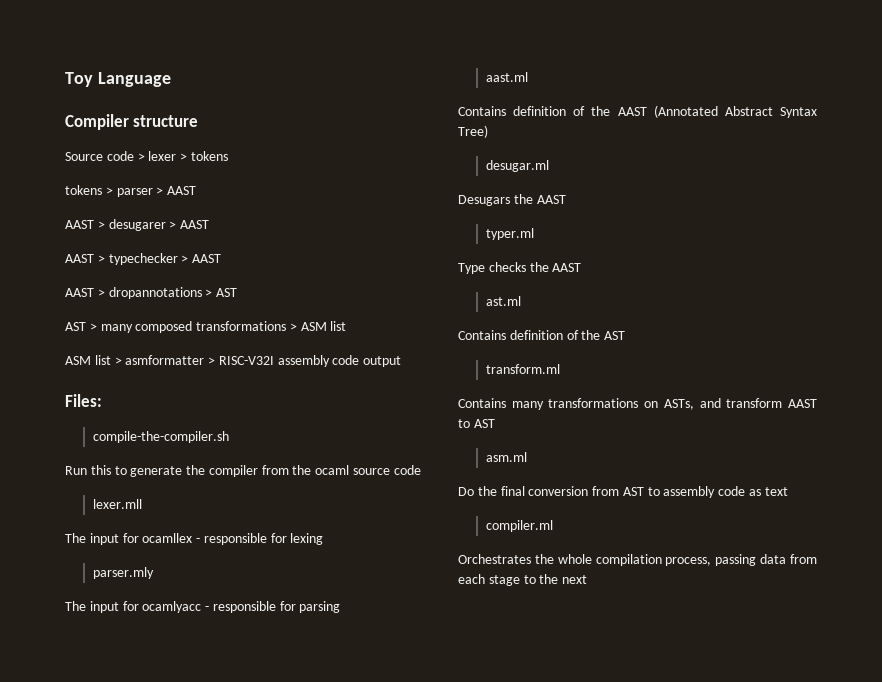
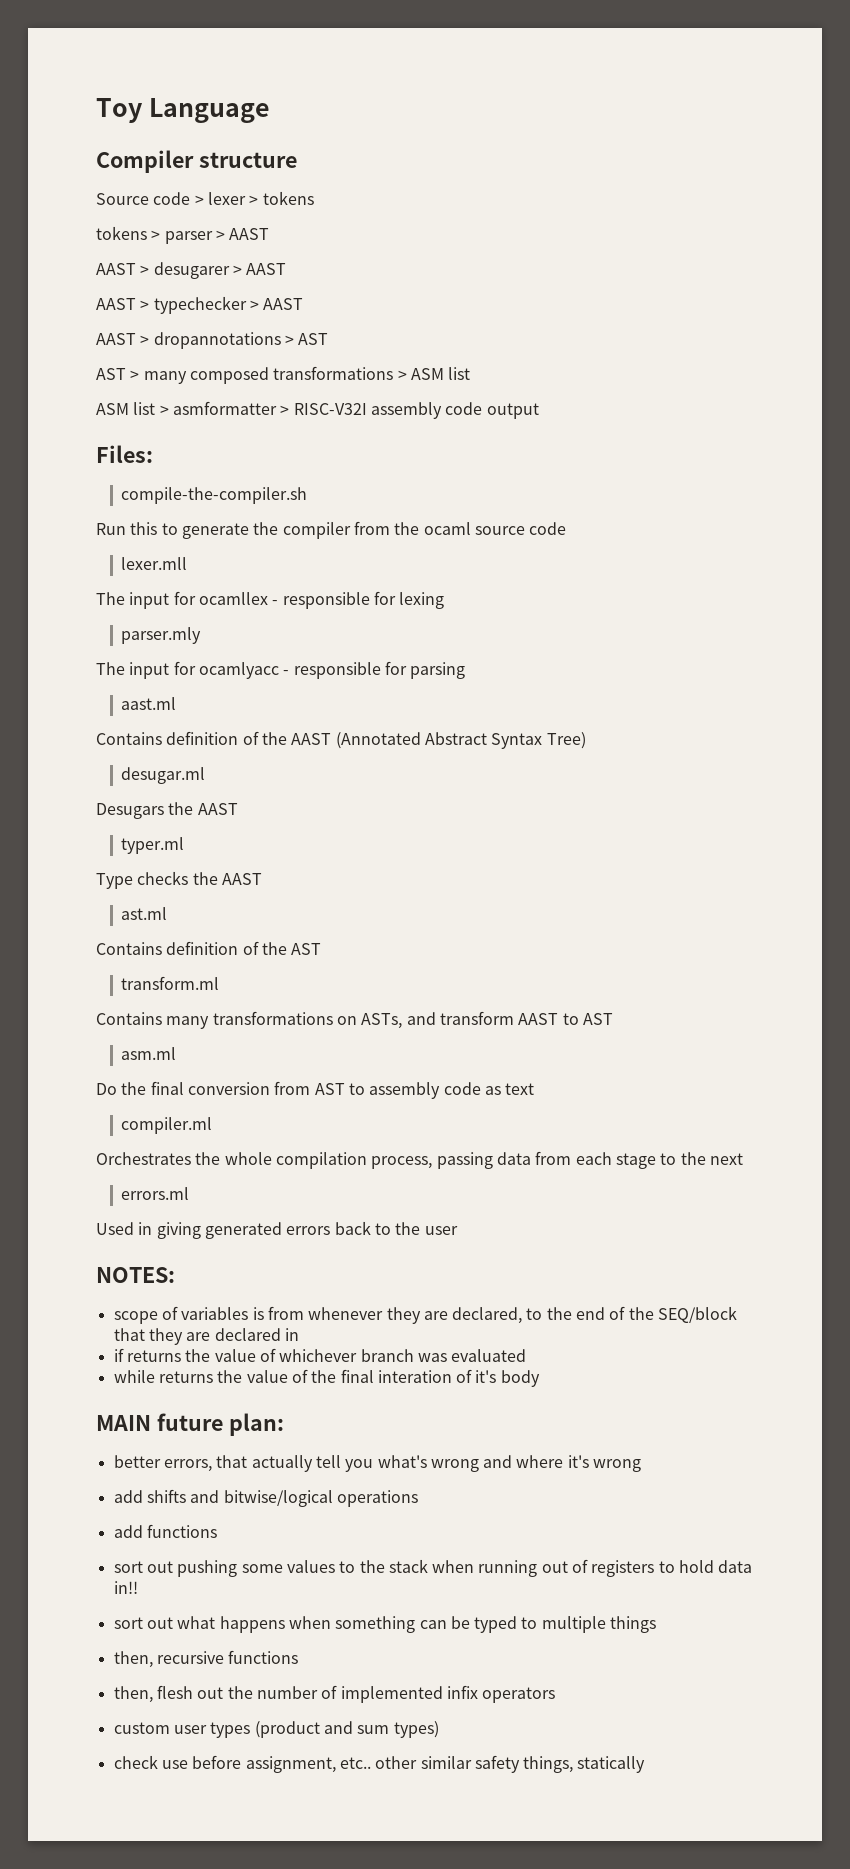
+ errors.ml
+ Used in giving generated errors back to the user
+ NOTES:
+ scope of variables is from whenever they are declared, to the end of the SEQ/block that they are declared in
+ if returns the value of whichever branch was evaluated
+ while returns the value of the final interation of it's body
+ MAIN future plan:
+ better errors, that actually tell you what's wrong and where it's wrong
+ add shifts and bitwise/logical operations
+ add functions
+ sort out pushing some values to the stack when running out of registers to hold data in!!
+ sort out what happens when something can be typed to multiple things
+ then, recursive functions
+ then, flesh out the number of implemented infix operators
+ custom user types (product and sum types)
+ check use before assignment, etc.. other similar safety things, statically

